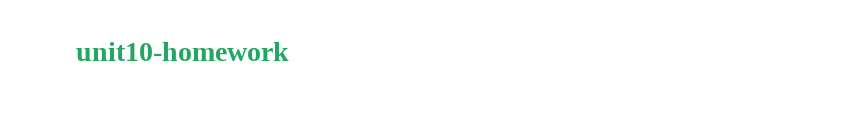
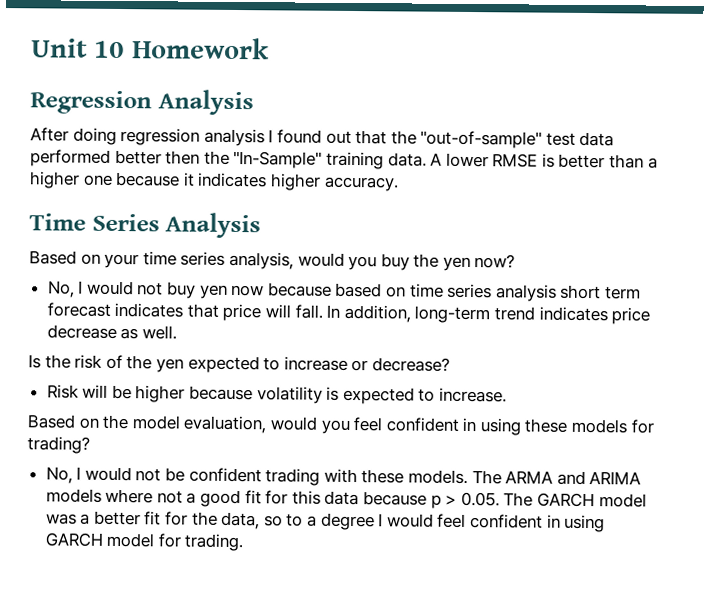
- unit10-homework
+ Unit 10 Homework
+ Regression Analysis
+ After doing regression analysis I found out that the "out-of-sample" test data performed better then the "In-Sample" training data. A lower RMSE is better than a higher one because it indicates higher accuracy.
+ Time Series Analysis
+ Based on your time series analysis, would you buy the yen now?
+ No, I would not buy yen now because based on time series analysis short term forecast indicates that price will fall. In addition, long-term trend indicates price decrease as well.
+ Is the risk of the yen expected to increase or decrease?
+ Risk will be higher because volatility is expected to increase.
+ Based on the model evaluation, would you feel confident in using these models for trading?
+ No, I would not be confident trading with these models. The ARMA and ARIMA models where not a good fit for this data because p > 0.05. The GARCH model was a better fit for the data, so to a degree I would feel confident in using GARCH model for trading.

